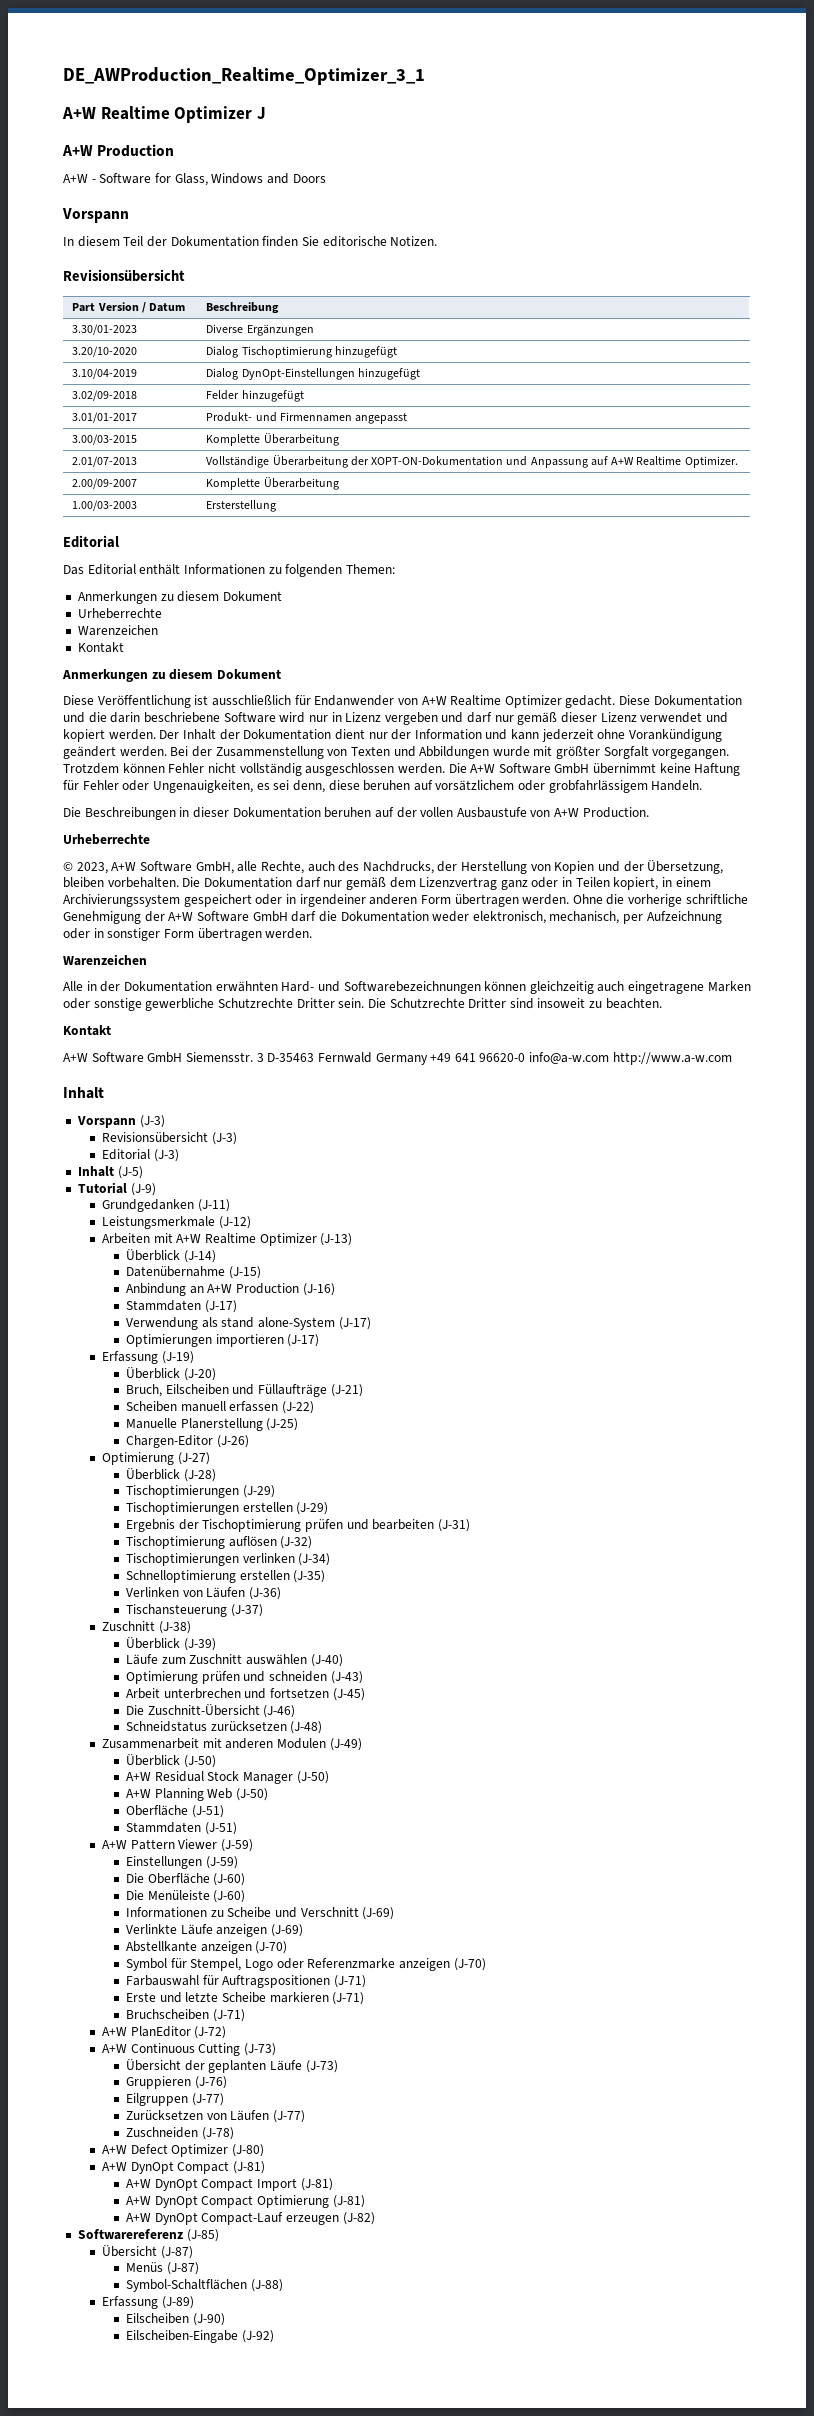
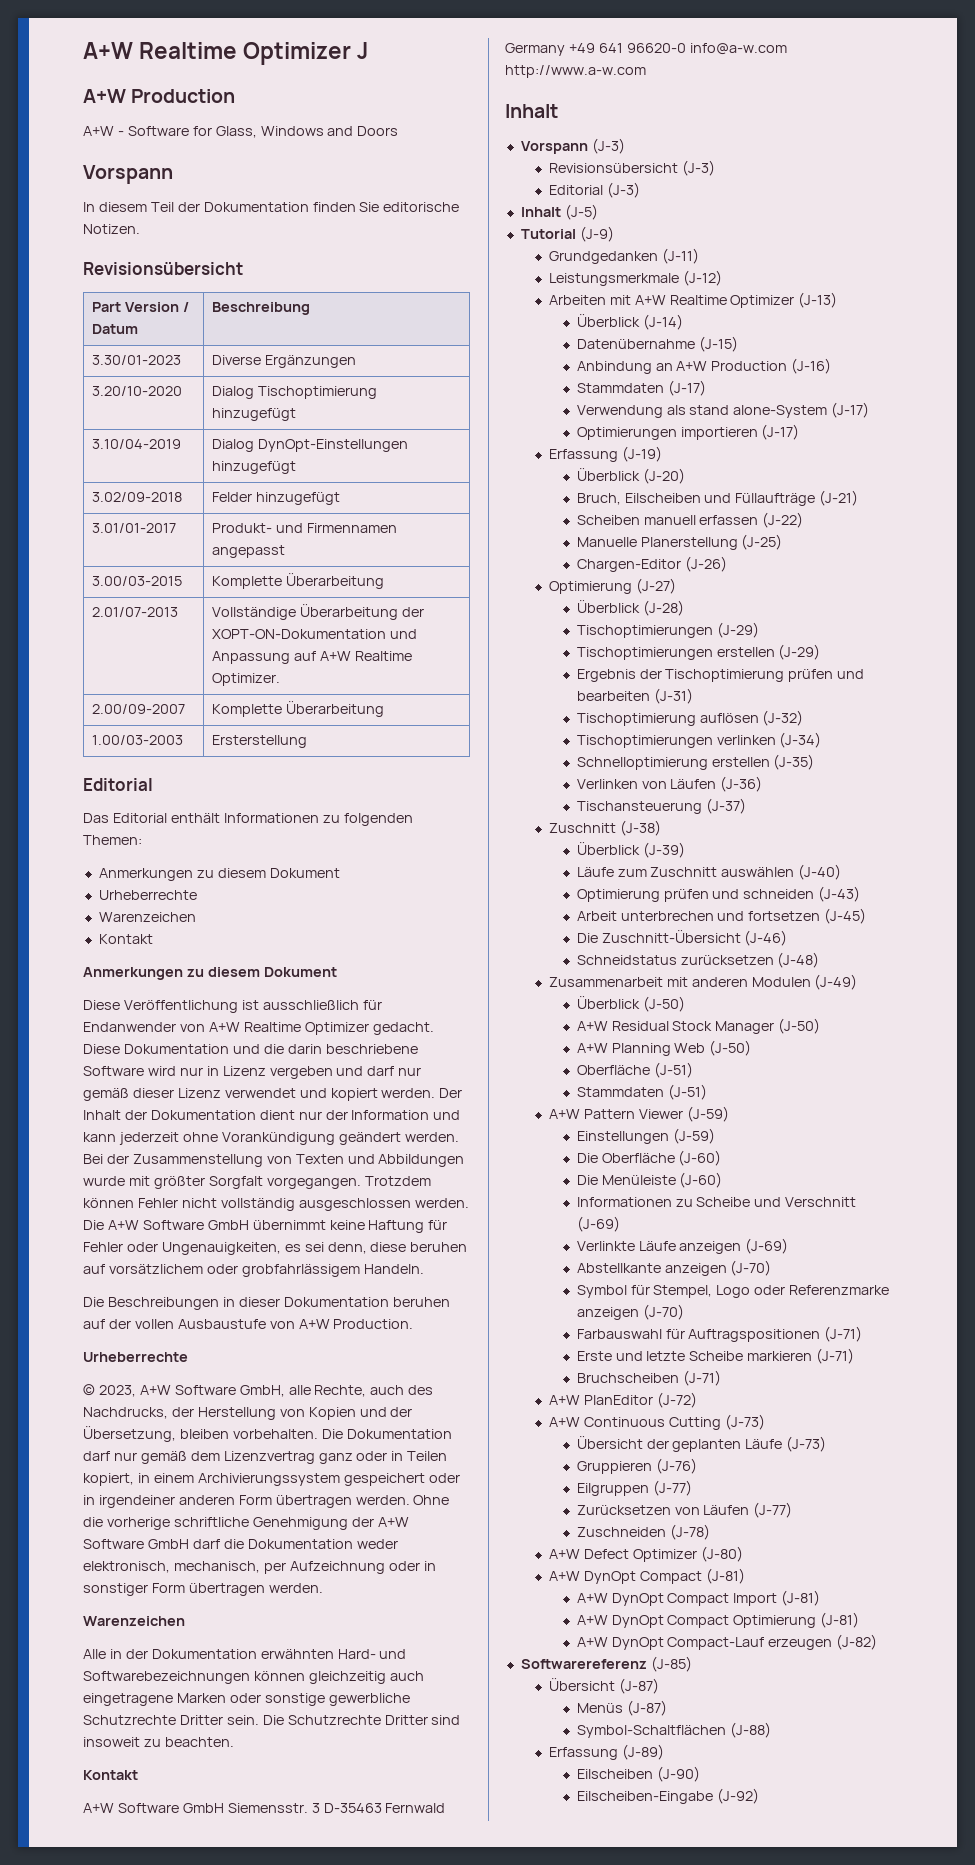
- DE_AWProduction_Realtime_Optimizer_3_1

